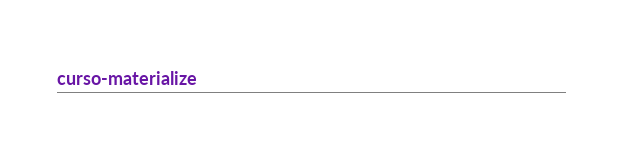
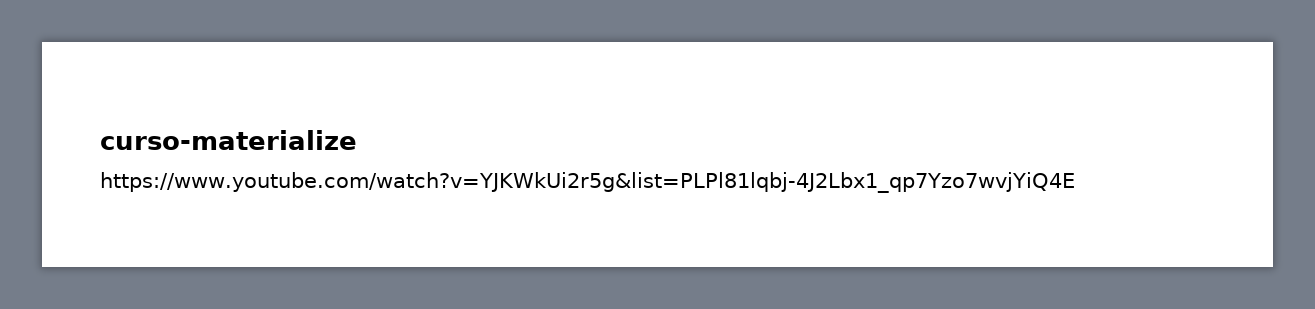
+ https://www.youtube.com/watch?v=YJKWkUi2r5g&list=PLPl81lqbj-4J2Lbx1_qp7Yzo7wvjYiQ4E

